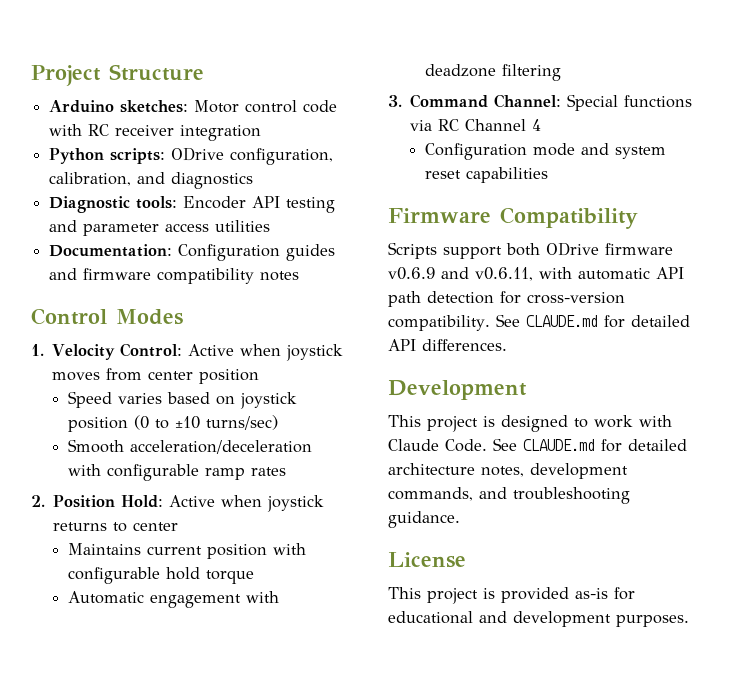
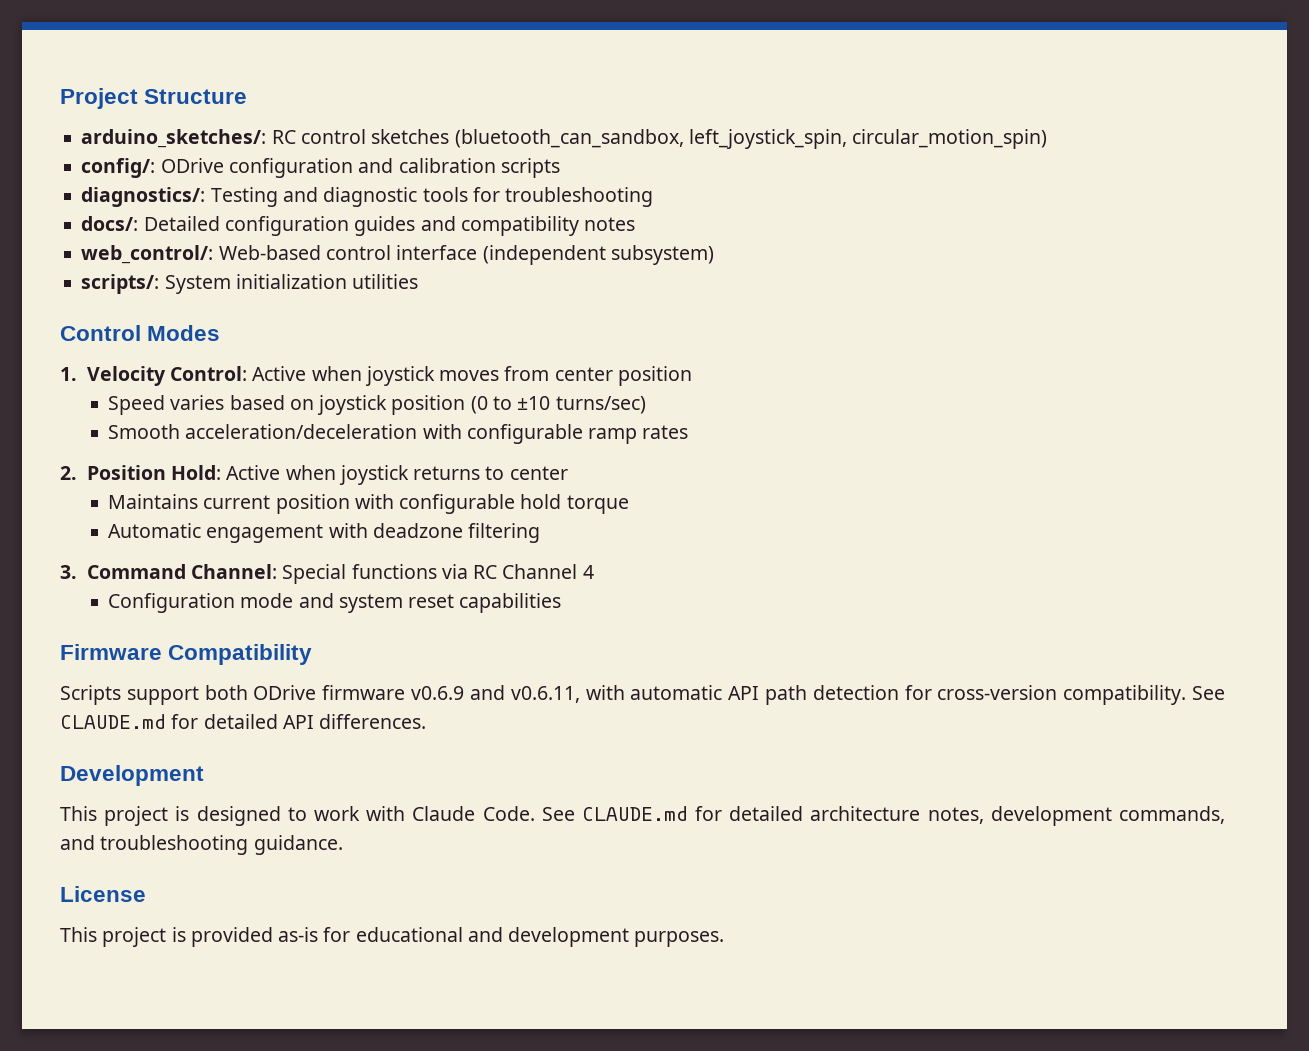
- Arduino sketches: Motor control code with RC receiver integration
- Python scripts: ODrive configuration, calibration, and diagnostics
- Diagnostic tools: Encoder API testing and parameter access utilities
- Documentation: Configuration guides and firmware compatibility notes
+ arduino_sketches/: RC control sketches (bluetooth_can_sandbox, left_joystick_spin, circular_motion_spin)
+ config/: ODrive configuration and calibration scripts
+ diagnostics/: Testing and diagnostic tools for troubleshooting
+ docs/: Detailed configuration guides and compatibility notes
+ web_control/: Web-based control interface (independent subsystem)
+ scripts/: System initialization utilities

